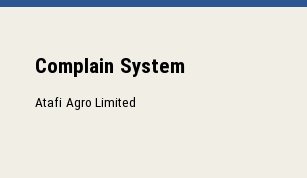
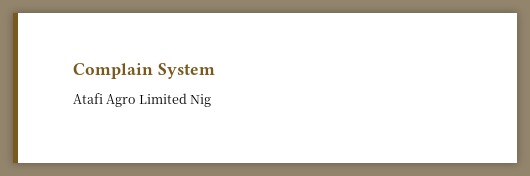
- Atafi Agro Limited
+ Atafi Agro Limited Nig

